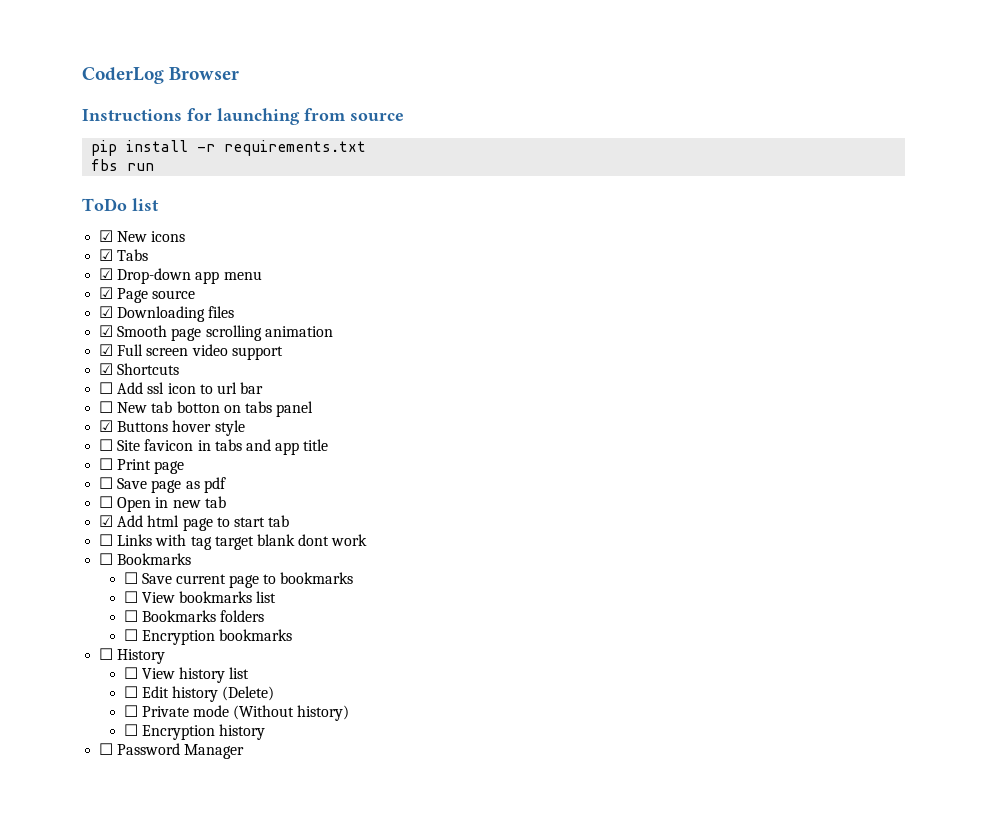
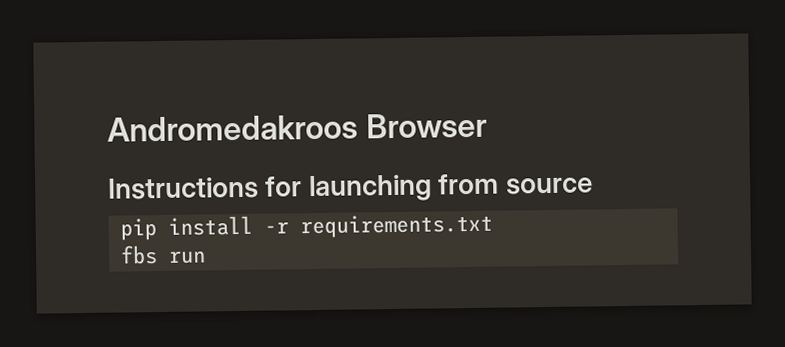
- CoderLog Browser
+ Andromedakroos Browser
- ToDo list
- ☑ New icons
- ☑ Tabs
- ☑ Drop-down app menu
- ☑ Page source
- ☑ Downloading files
- ☑ Smooth page scrolling animation
- ☑ Full screen video support
- ☑ Shortcuts
- ☐ Add ssl icon to url bar
- ☐ New tab botton on tabs panel
- ☑ Buttons hover style
- ☐ Site favicon in tabs and app title
- ☐ Print page
- ☐ Save page as pdf
- ☐ Open in new tab
- ☑ Add html page to start tab
- ☐ Links with tag target blank dont work
- ☐ Bookmarks
- ☐ Save current page to bookmarks
- ☐ View bookmarks list
- ☐ Bookmarks folders
- ☐ Encryption bookmarks
- ☐ History
- ☐ View history list
- ☐ Edit history (Delete)
- ☐ Private mode (Without history)
- ☐ Encryption history
- ☐ Password Manager

